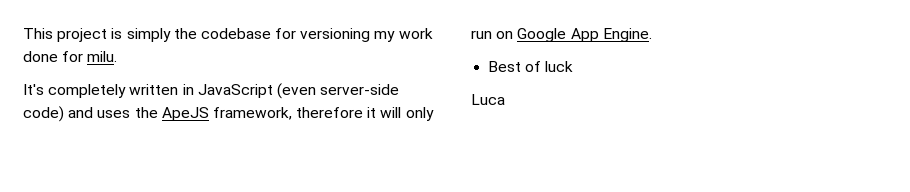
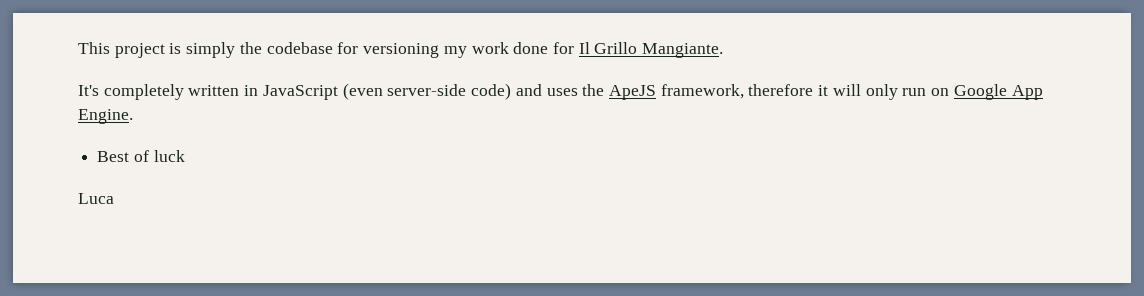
- This project is simply the codebase for versioning my work done for milu.
+ This project is simply the codebase for versioning my work done for Il Grillo Mangiante.

